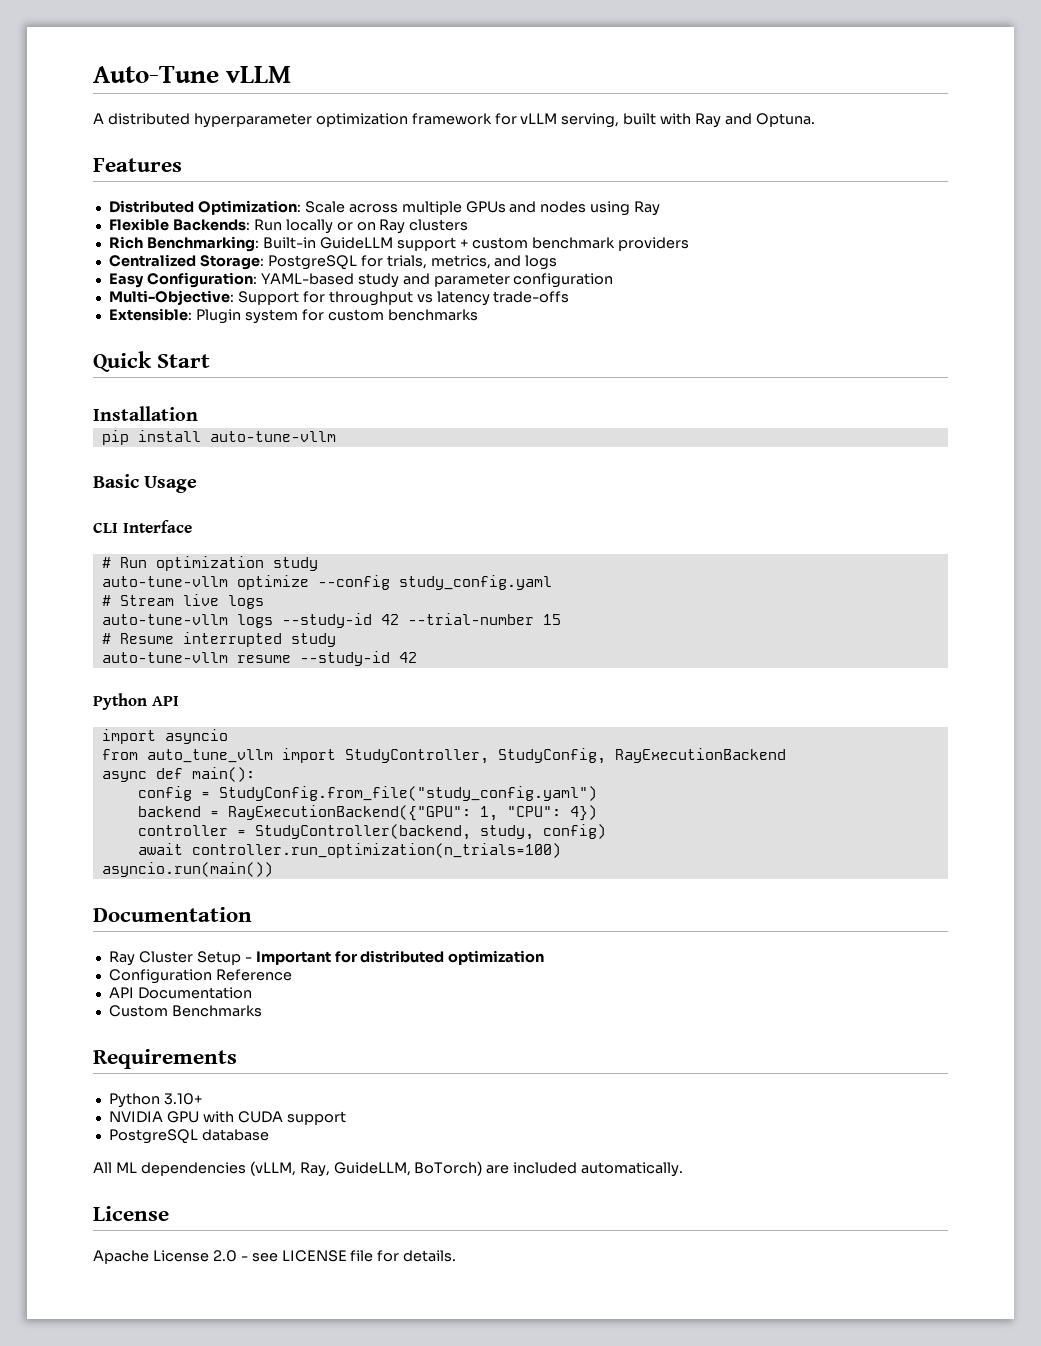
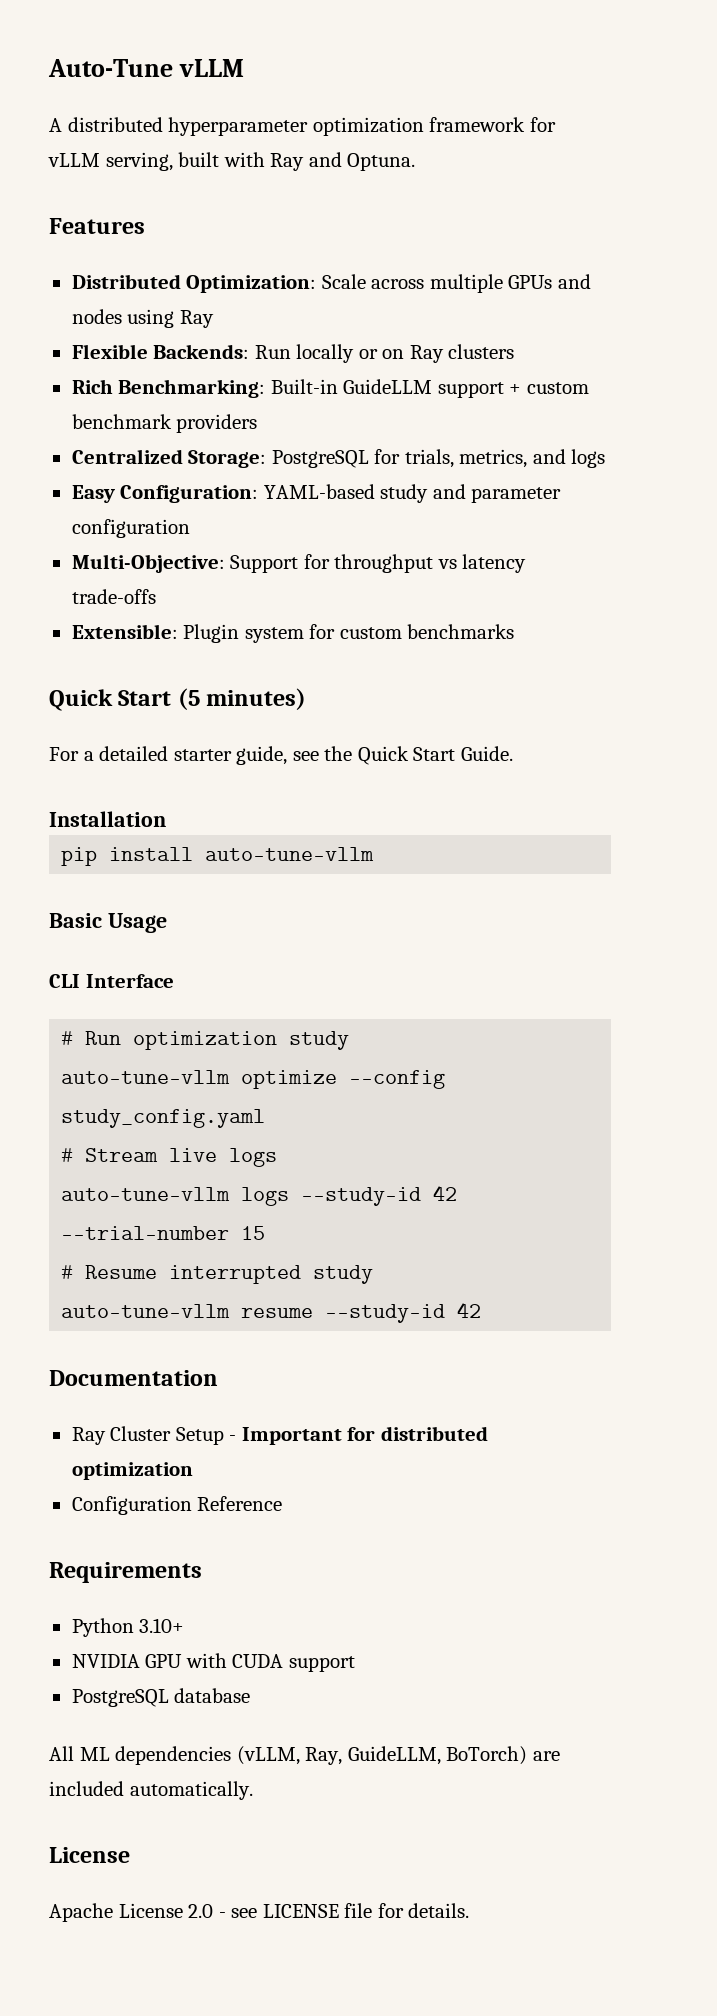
- Quick Start
+ Quick Start (5 minutes)
+ For a detailed starter guide, see the Quick Start Guide.
- Python API
- import asyncio
- from auto_tune_vllm import StudyController, StudyConfig, RayExecutionBackend
- async def main():
- config = StudyConfig.from_file("study_config.yaml")
- backend = RayExecutionBackend({"GPU": 1, "CPU": 4})
- controller = StudyController(backend, study, config)
- await controller.run_optimization(n_trials=100)
- asyncio.run(main())
- API Documentation
- Custom Benchmarks

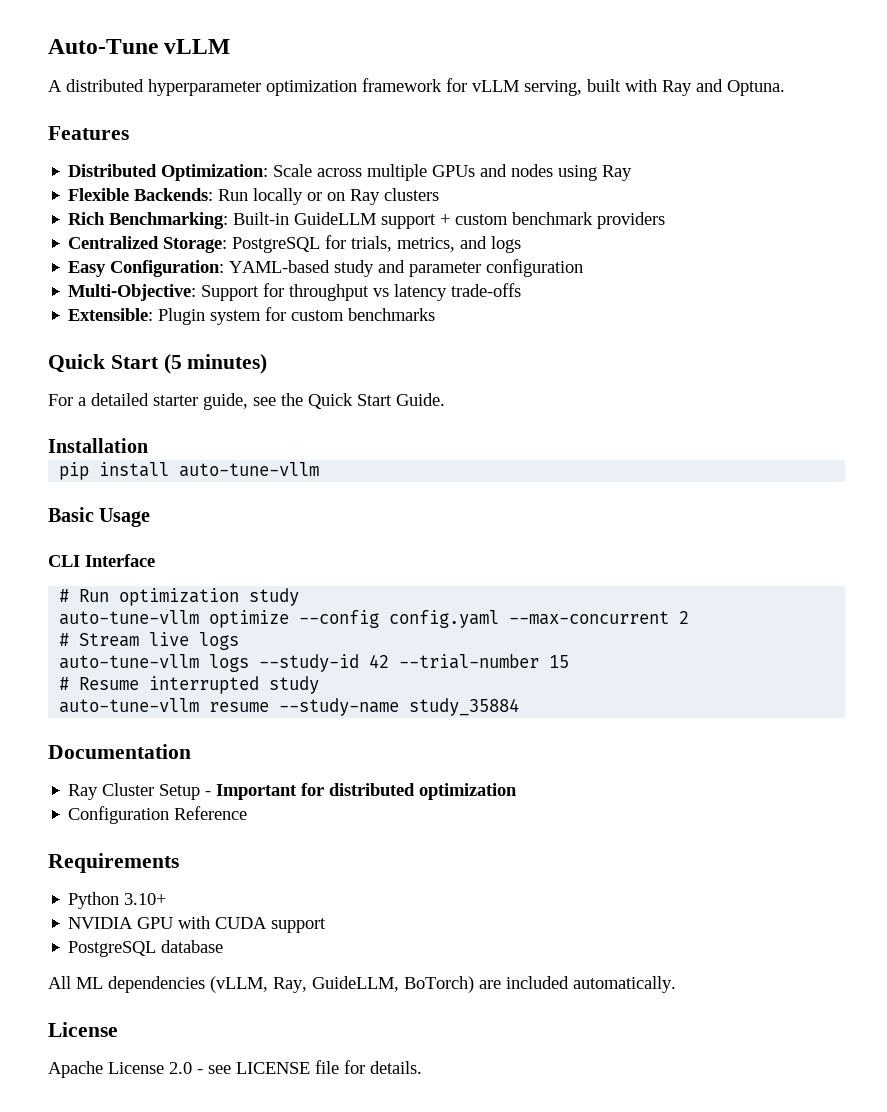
- auto-tune-vllm optimize --config study_config.yaml
+ auto-tune-vllm optimize --config config.yaml --max-concurrent 2
- auto-tune-vllm resume --study-id 42
+ auto-tune-vllm resume --study-name study_35884

